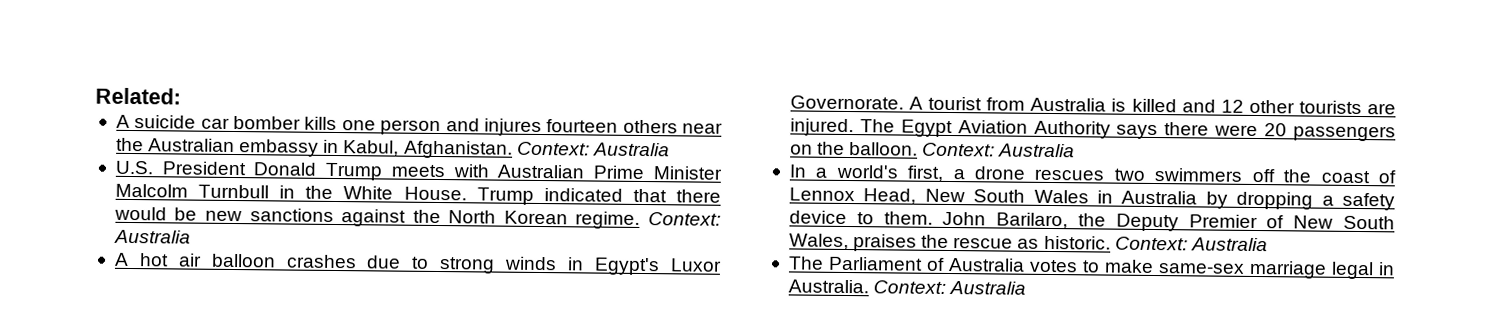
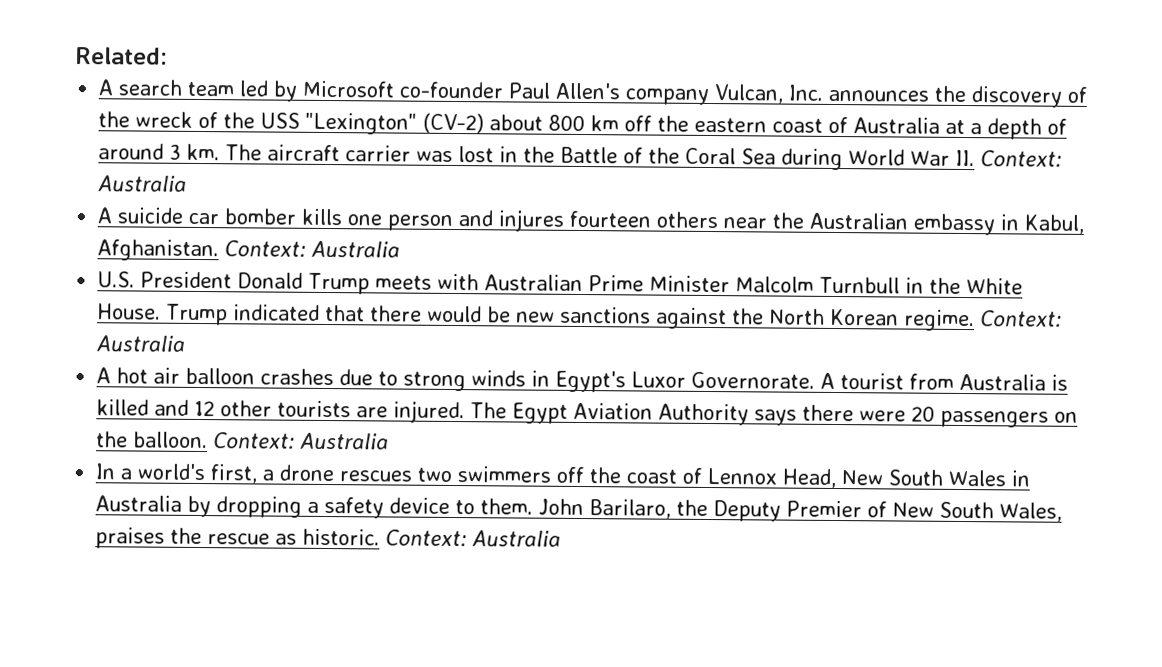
+ A search team led by Microsoft co-founder Paul Allen's company Vulcan, Inc. announces the discovery of the wreck of the USS "Lexington" (CV-2) about 800 km off the eastern coast of Australia at a depth of around 3 km. The aircraft carrier was lost in the Battle of the Coral Sea during World War II. Context: Australia
- The Parliament of Australia votes to make same-sex marriage legal in Australia. Context: Australia

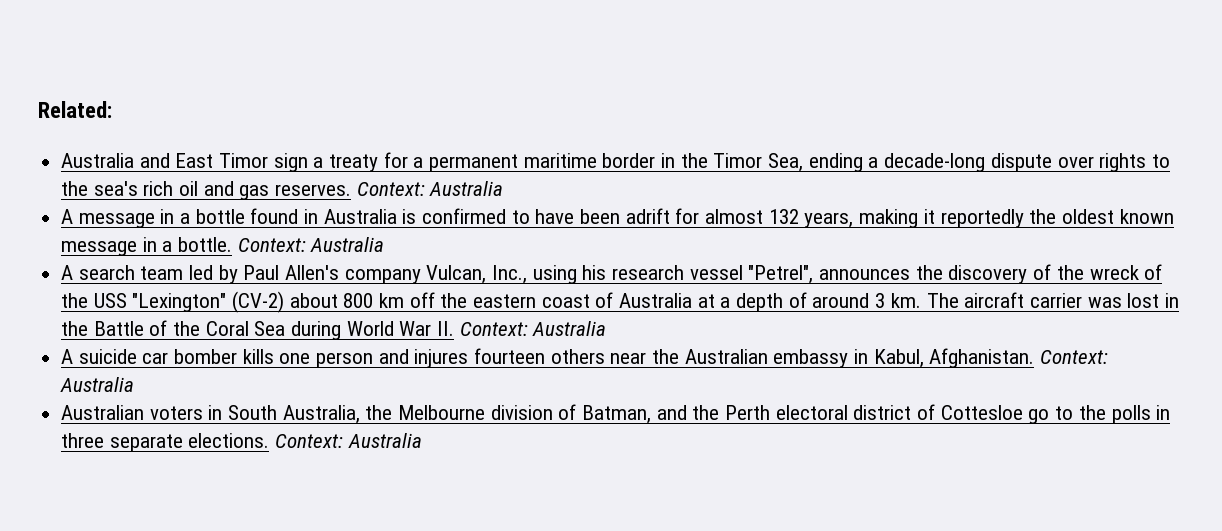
+ Australia and East Timor sign a treaty for a permanent maritime border in the Timor Sea, ending a decade-long dispute over rights to the sea's rich oil and gas reserves. Context: Australia
+ A message in a bottle found in Australia is confirmed to have been adrift for almost 132 years, making it reportedly the oldest known message in a bottle. Context: Australia
- A search team led by Microsoft co-founder Paul Allen's company Vulcan, Inc. announces the discovery of the wreck of the USS "Lexington" (CV-2) about 800 km off the eastern coast of Australia at a depth of around 3 km.
+ A search team led by Paul Allen's company Vulcan, Inc., using his research vessel "Petrel", announces the discovery of the wreck of the USS "Lexington" (CV-2) about 800 km off the eastern coast of Australia at a depth of around 3 km.
- U.S. President Donald Trump meets with Australian Prime Minister Malcolm Turnbull in the White House. Trump indicated that there would be new sanctions against the North Korean regime. Context: Australia
- A hot air balloon crashes due to strong winds in Egypt's Luxor Governorate. A tourist from Australia is killed and 12 other tourists are injured. The Egypt Aviation Authority says there were 20 passengers on the balloon. Context: Australia
- In a world's first, a drone rescues two swimmers off the coast of Lennox Head, New South Wales in Australia by dropping a safety device to them. John Barilaro, the Deputy Premier of New South Wales, praises the rescue as historic.
+ Australian voters in South Australia, the Melbourne division of Batman, and the Perth electoral district of Cottesloe go to the polls in three separate elections.

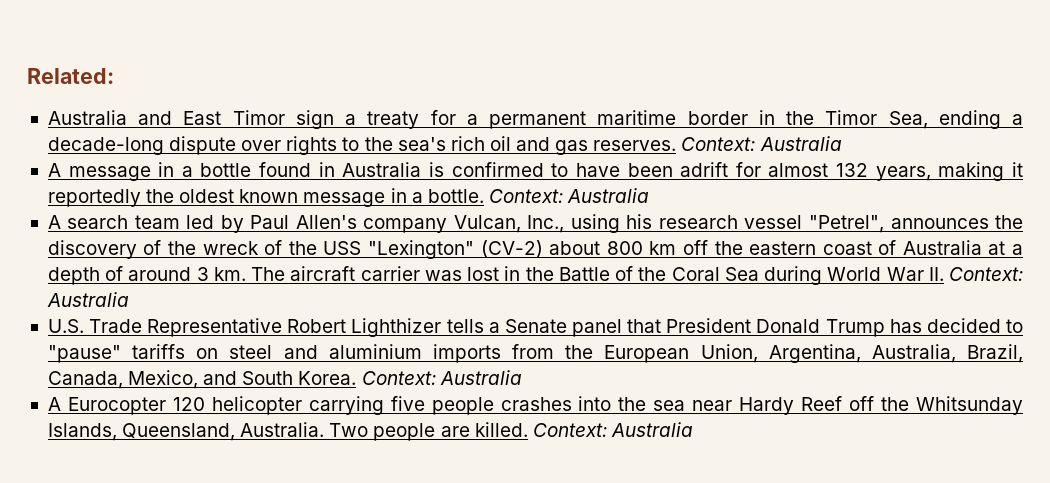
- A suicide car bomber kills one person and injures fourteen others near the Australian embassy in Kabul, Afghanistan. Context: Australia
- Australian voters in South Australia, the Melbourne division of Batman, and the Perth electoral district of Cottesloe go to the polls in three separate elections.
+ U.S. Trade Representative Robert Lighthizer tells a Senate panel that President Donald Trump has decided to "pause" tariffs on steel and aluminium imports from the European Union, Argentina, Australia, Brazil, Canada, Mexico, and South Korea. Context: Australia
+ A Eurocopter 120 helicopter carrying five people crashes into the sea near Hardy Reef off the Whitsunday Islands, Queensland, Australia. Two people are killed.

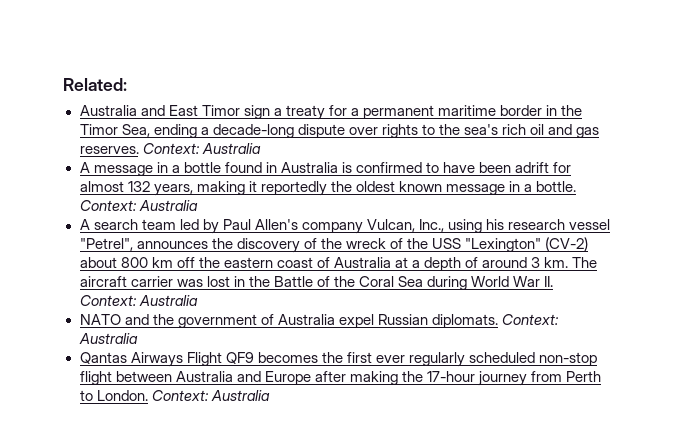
- U.S. Trade Representative Robert Lighthizer tells a Senate panel that President Donald Trump has decided to "pause" tariffs on steel and aluminium imports from the European Union, Argentina, Australia, Brazil, Canada, Mexico, and South Korea. Context: Australia
- A Eurocopter 120 helicopter carrying five people crashes into the sea near Hardy Reef off the Whitsunday Islands, Queensland, Australia. Two people are killed.
+ NATO and the government of Australia expel Russian diplomats. Context: Australia
+ Qantas Airways Flight QF9 becomes the first ever regularly scheduled non-stop flight between Australia and Europe after making the 17-hour journey from Perth to London.

